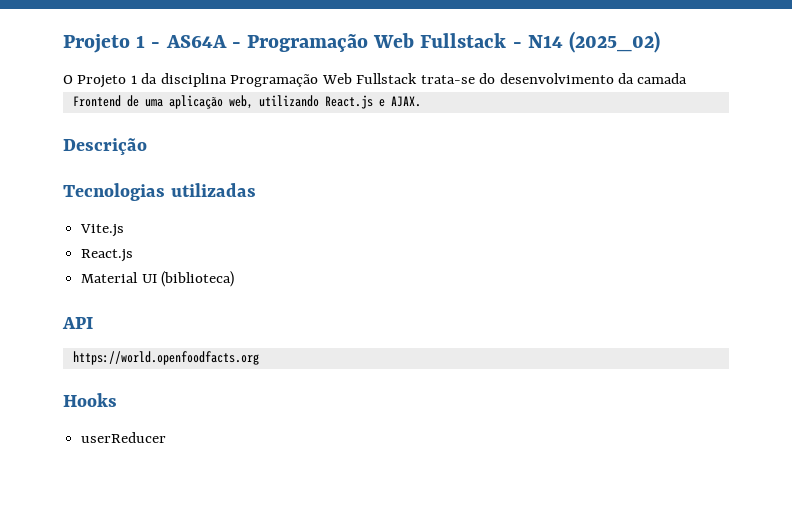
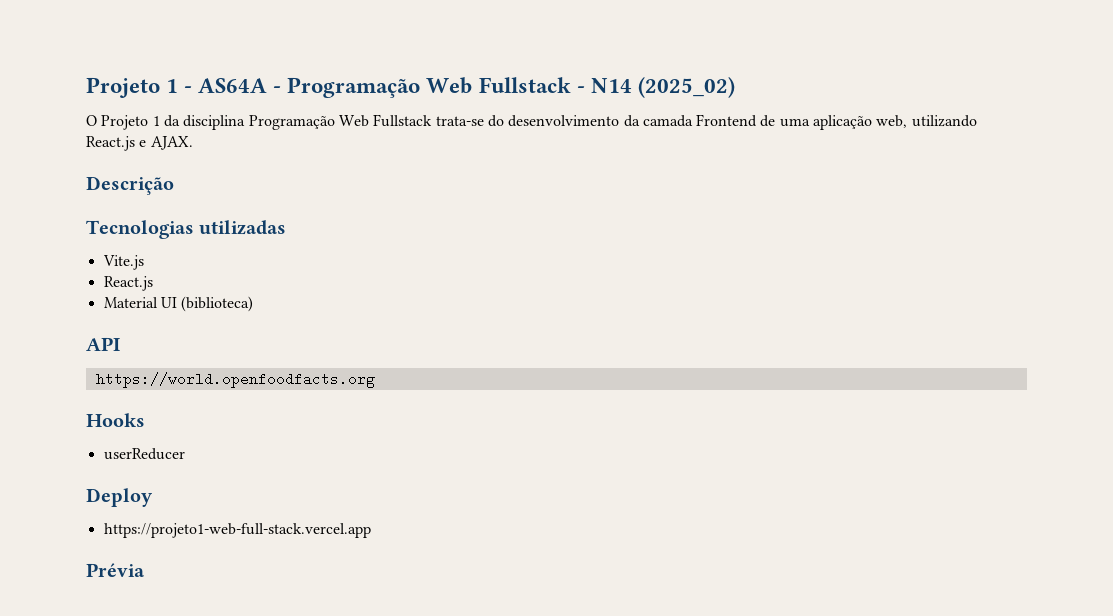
- O Projeto 1 da disciplina Programação Web Fullstack trata-se do desenvolvimento da camada
- Frontend de uma aplicação web, utilizando React.js e AJAX.
+ O Projeto 1 da disciplina Programação Web Fullstack trata-se do desenvolvimento da camada Frontend de uma aplicação web, utilizando React.js e AJAX.
+ Deploy
+ https://projeto1-web-full-stack.vercel.app
+ Prévia

